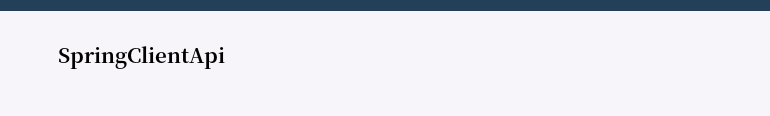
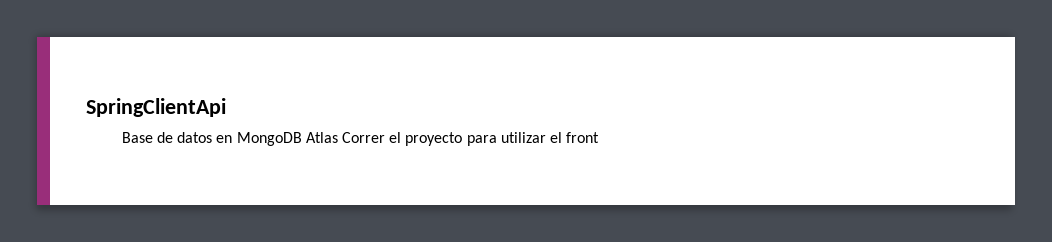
+ Base de datos en MongoDB Atlas Correr el proyecto para utilizar el front

